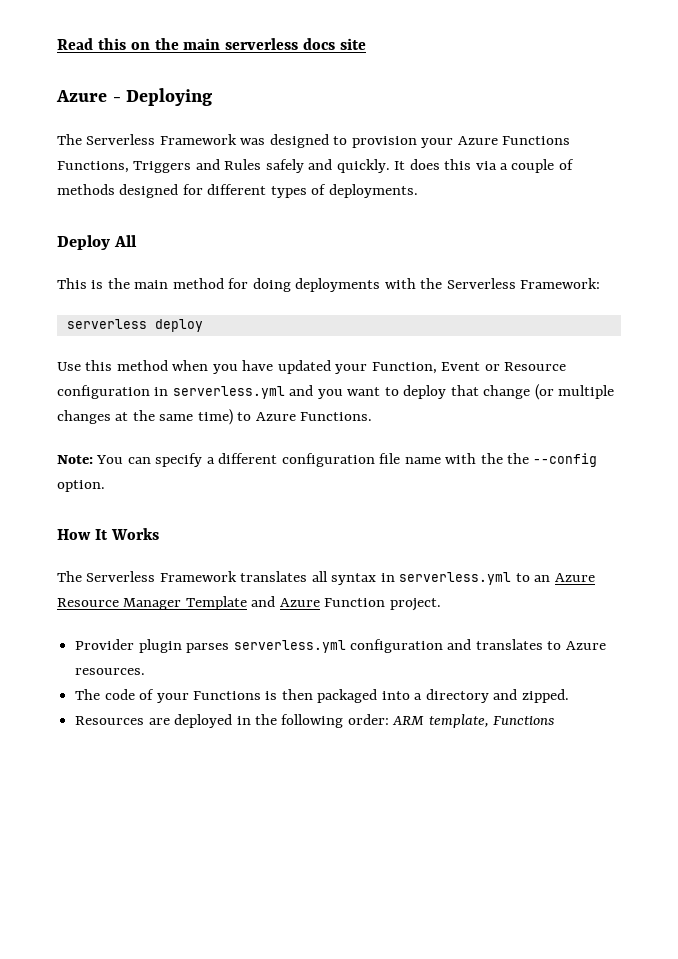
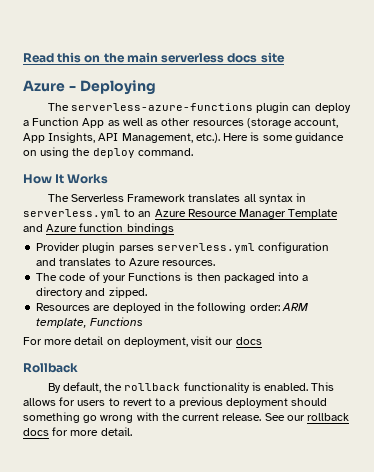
- The Serverless Framework was designed to provision your Azure Functions Functions, Triggers and Rules safely and quickly. It does this via a couple of methods designed for different types of deployments.
- Deploy All
- This is the main method for doing deployments with the Serverless Framework:
- serverless deploy
- Use this method when you have updated your Function, Event or Resource configuration in serverless.yml and you want to deploy that change (or multiple changes at the same time) to Azure Functions.
- Note: You can specify a different configuration file name with the the --config option.
+ The serverless-azure-functions plugin can deploy a Function App as well as other resources (storage account, App Insights, API Management, etc.). Here is some guidance on using the deploy command.
- The Serverless Framework translates all syntax in serverless.yml to an Azure Resource Manager Template and Azure Function project.
+ The Serverless Framework translates all syntax in serverless.yml to an Azure Resource Manager Template and Azure function bindings
+ For more detail on deployment, visit our docs
+ Rollback
+ By default, the rollback functionality is enabled. This allows for users to revert to a previous deployment should something go wrong with the current release. See our rollback docs for more detail.

